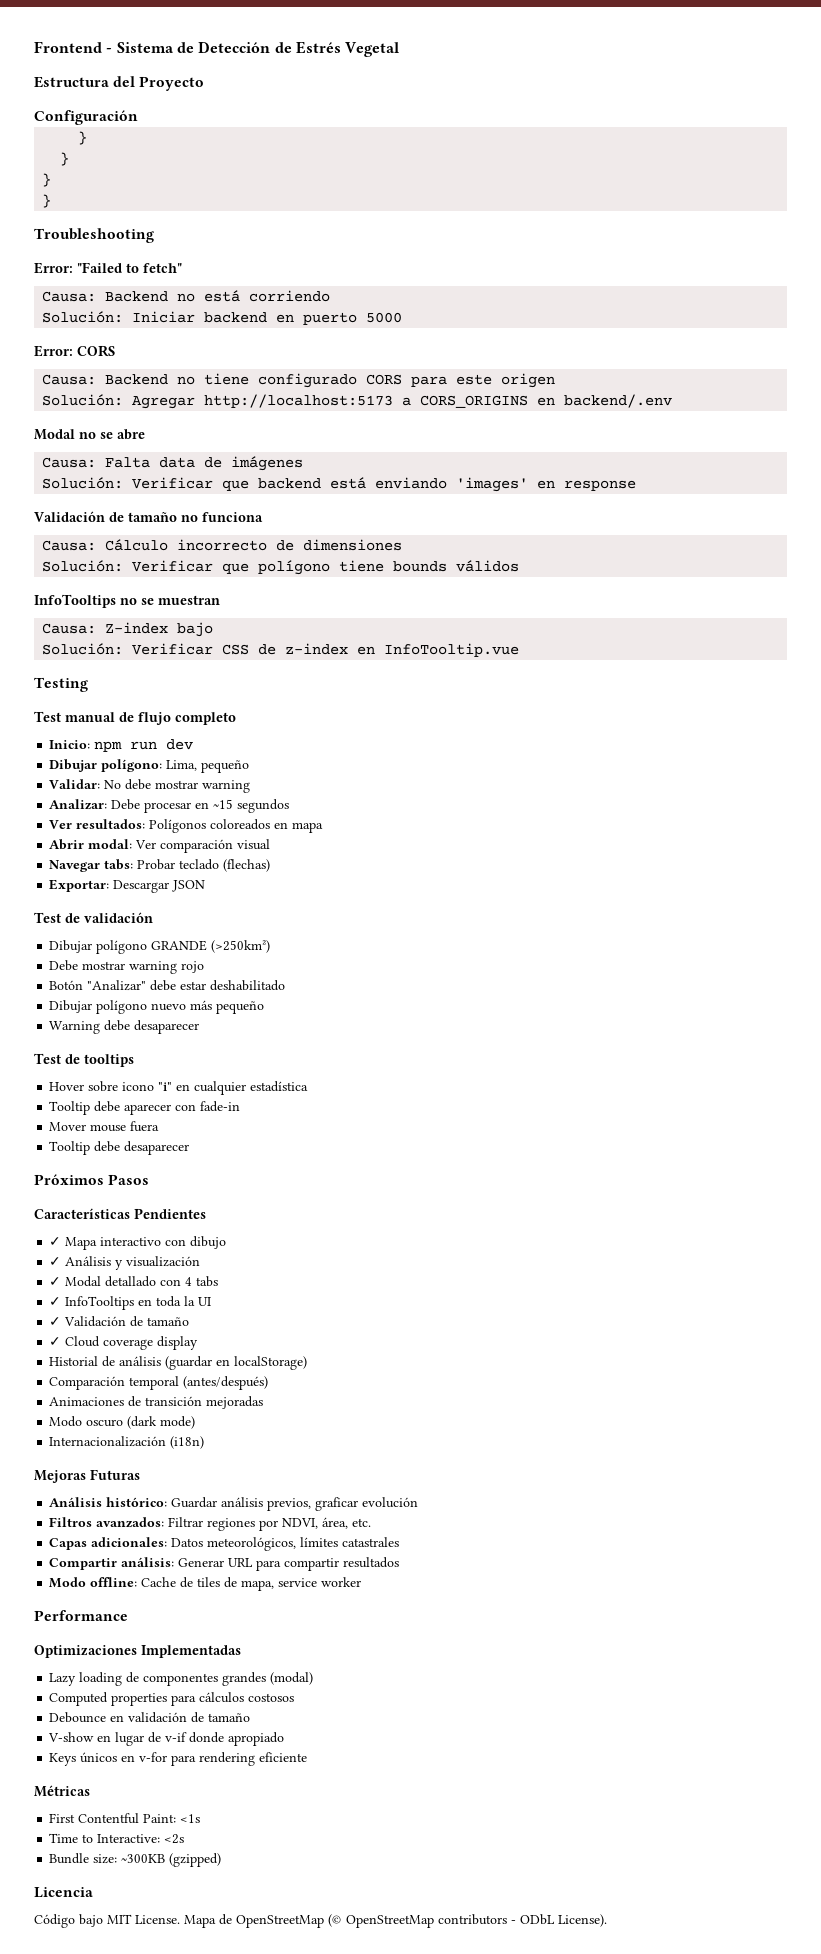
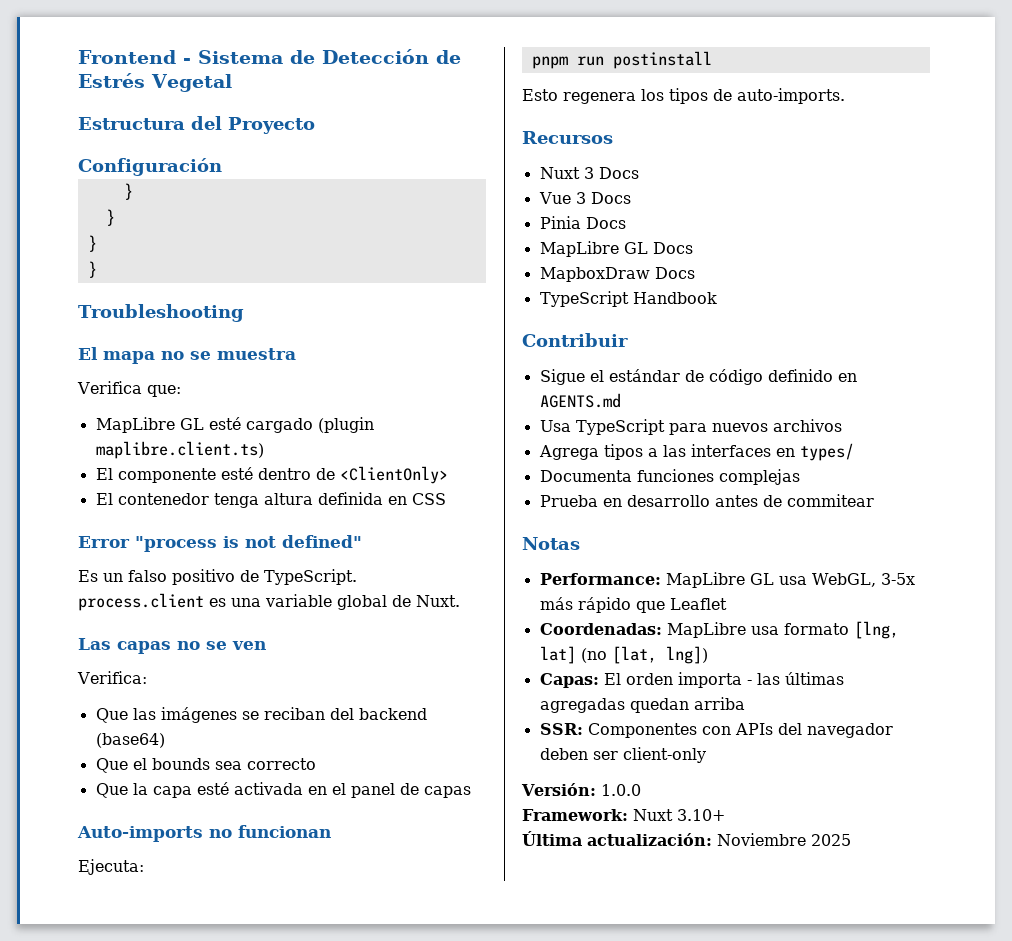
- Error: "Failed to fetch"
- Causa: Backend no está corriendo
- Solución: Iniciar backend en puerto 5000
- Error: CORS
- Causa: Backend no tiene configurado CORS para este origen
- Solución: Agregar http://localhost:5173 a CORS_ORIGINS en backend/.env
- Modal no se abre
- Causa: Falta data de imágenes
- Solución: Verificar que backend está enviando 'images' en response
- Validación de tamaño no funciona
- Causa: Cálculo incorrecto de dimensiones
- Solución: Verificar que polígono tiene bounds válidos
- InfoTooltips no se muestran
- Causa: Z-index bajo
- Solución: Verificar CSS de z-index en InfoTooltip.vue
- Testing
- Test manual de flujo completo
- Inicio: npm run dev
- Dibujar polígono: Lima, pequeño
- Validar: No debe mostrar warning
- Analizar: Debe procesar en ~15 segundos
- Ver resultados: Polígonos coloreados en mapa
- Abrir modal: Ver comparación visual
- Navegar tabs: Probar teclado (flechas)
- Exportar: Descargar JSON
- Test de validación
- Dibujar polígono GRANDE (>250km²)
- Debe mostrar warning rojo
- Botón "Analizar" debe estar deshabilitado
- Dibujar polígono nuevo más pequeño
- Warning debe desaparecer
- Test de tooltips
- Hover sobre icono "ℹ" en cualquier estadística
- Tooltip debe aparecer con fade-in
- Mover mouse fuera
- Tooltip debe desaparecer
- Próximos Pasos
- Características Pendientes
- ✓ Mapa interactivo con dibujo
- ✓ Análisis y visualización
- ✓ Modal detallado con 4 tabs
- ✓ InfoTooltips en toda la UI
- ✓ Validación de tamaño
- ✓ Cloud coverage display
- Historial de análisis (guardar en localStorage)
- Comparación temporal (antes/después)
- Animaciones de transición mejoradas
- Modo oscuro (dark mode)
- Internacionalización (i18n)
- Mejoras Futuras
- Análisis histórico: Guardar análisis previos, graficar evolución
- Filtros avanzados: Filtrar regiones por NDVI, área, etc.
- Capas adicionales: Datos meteorológicos, límites catastrales
- Compartir análisis: Generar URL para compartir resultados
- Modo offline: Cache de tiles de mapa, service worker
- Performance
- Optimizaciones Implementadas
- Lazy loading de componentes grandes (modal)
- Computed properties para cálculos costosos
- Debounce en validación de tamaño
- V-show en lugar de v-if donde apropiado
- Keys únicos en v-for para rendering eficiente
- Métricas
- First Contentful Paint: <1s
- Time to Interactive: <2s
- Bundle size: ~300KB (gzipped)
- Licencia
- Código bajo MIT License. Mapa de OpenStreetMap (© OpenStreetMap contributors - ODbL License).
+ El mapa no se muestra
+ Verifica que:
+ MapLibre GL esté cargado (plugin maplibre.client.ts)
+ El componente esté dentro de <ClientOnly>
+ El contenedor tenga altura definida en CSS
+ Error "process is not defined"
+ Es un falso positivo de TypeScript. process.client es una variable global de Nuxt.
+ Las capas no se ven
+ Verifica:
+ Que las imágenes se reciban del backend (base64)
+ Que el bounds sea correcto
+ Que la capa esté activada en el panel de capas
+ Auto-imports no funcionan
+ Ejecuta:
+ pnpm run postinstall
+ Esto regenera los tipos de auto-imports.
+ Recursos
+ Nuxt 3 Docs
+ Vue 3 Docs
+ Pinia Docs
+ MapLibre GL Docs
+ MapboxDraw Docs
+ TypeScript Handbook
+ Contribuir
+ Sigue el estándar de código definido en AGENTS.md
+ Usa TypeScript para nuevos archivos
+ Agrega tipos a las interfaces en types/
+ Documenta funciones complejas
+ Prueba en desarrollo antes de commitear
+ Notas
+ Performance: MapLibre GL usa WebGL, 3-5x más rápido que Leaflet
+ Coordenadas: MapLibre usa formato [lng, lat] (no [lat, lng])
+ Capas: El orden importa - las últimas agregadas quedan arriba
+ SSR: Componentes con APIs del navegador deben ser client-only
+ Versión: 1.0.0
+ Framework: Nuxt 3.10+
+ Última actualización: Noviembre 2025

